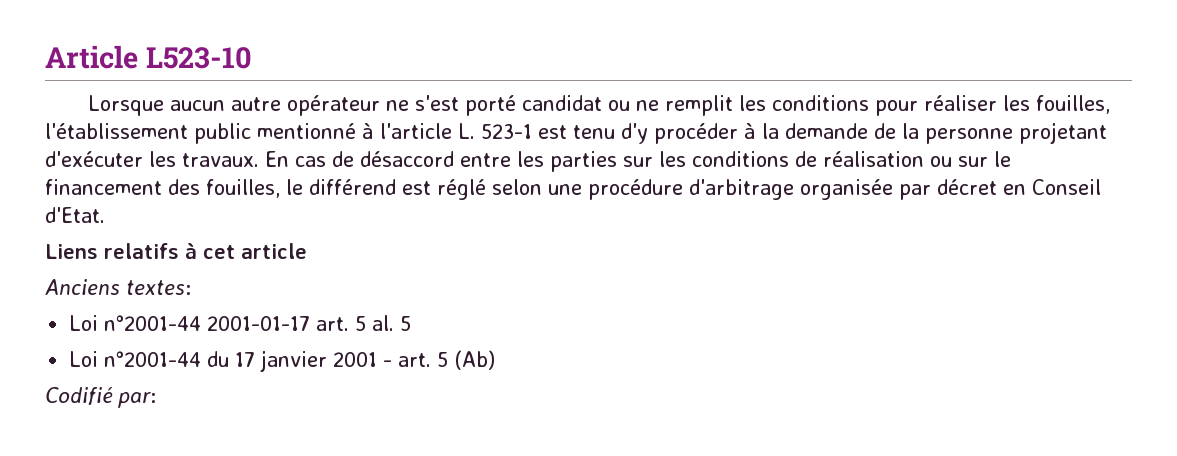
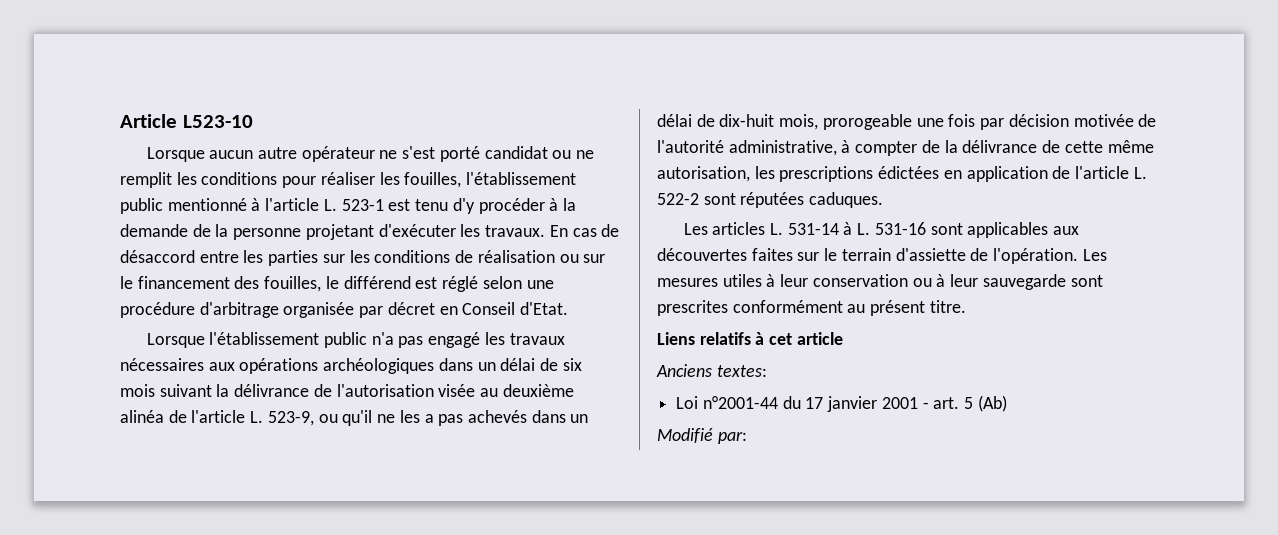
+ Lorsque l'établissement public n'a pas engagé les travaux nécessaires aux opérations archéologiques dans un délai de six mois suivant la délivrance de l'autorisation visée au deuxième alinéa de l'article L. 523-9, ou qu'il ne les a pas achevés dans un délai de dix-huit mois, prorogeable une fois par décision motivée de l'autorité administrative, à compter de la délivrance de cette même autorisation, les prescriptions édictées en application de l'article L. 522-2 sont réputées caduques.
+ Les articles L. 531-14 à L. 531-16 sont applicables aux découvertes faites sur le terrain d'assiette de l'opération. Les mesures utiles à leur conservation ou à leur sauvegarde sont prescrites conformément au présent titre.
- Loi n°2001-44 2001-01-17 art. 5 al. 5
- Codifié par:
+ Modifié par:

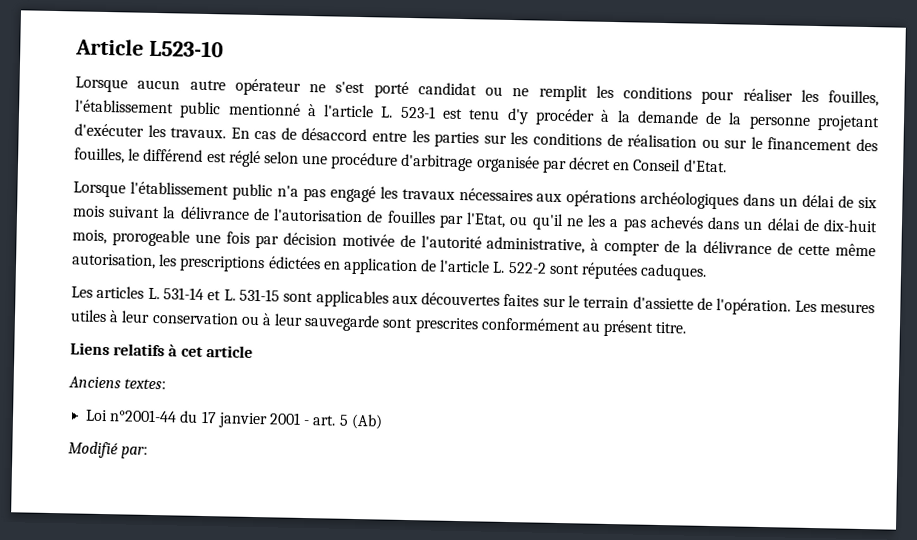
- Lorsque l'établissement public n'a pas engagé les travaux nécessaires aux opérations archéologiques dans un délai de six mois suivant la délivrance de l'autorisation visée au deuxième alinéa de l'article L. 523-9, ou qu'il ne les a pas achevés dans un délai de dix-huit mois, prorogeable une fois par décision motivée de l'autorité administrative, à compter de la délivrance de cette même autorisation, les prescriptions édictées en application de l'article L. 522-2 sont réputées caduques.
+ Lorsque l'établissement public n'a pas engagé les travaux nécessaires aux opérations archéologiques dans un délai de six mois suivant la délivrance de l'autorisation de fouilles par l'Etat, ou qu'il ne les a pas achevés dans un délai de dix-huit mois, prorogeable une fois par décision motivée de l'autorité administrative, à compter de la délivrance de cette même autorisation, les prescriptions édictées en application de l'article L. 522-2 sont réputées caduques.
- Les articles L. 531-14 à L. 531-16 sont applicables aux découvertes faites sur le terrain d'assiette de l'opération.
+ Les articles L. 531-14 et L. 531-15 sont applicables aux découvertes faites sur le terrain d'assiette de l'opération.

